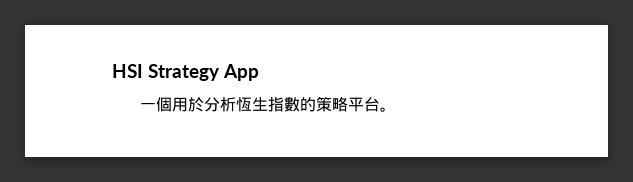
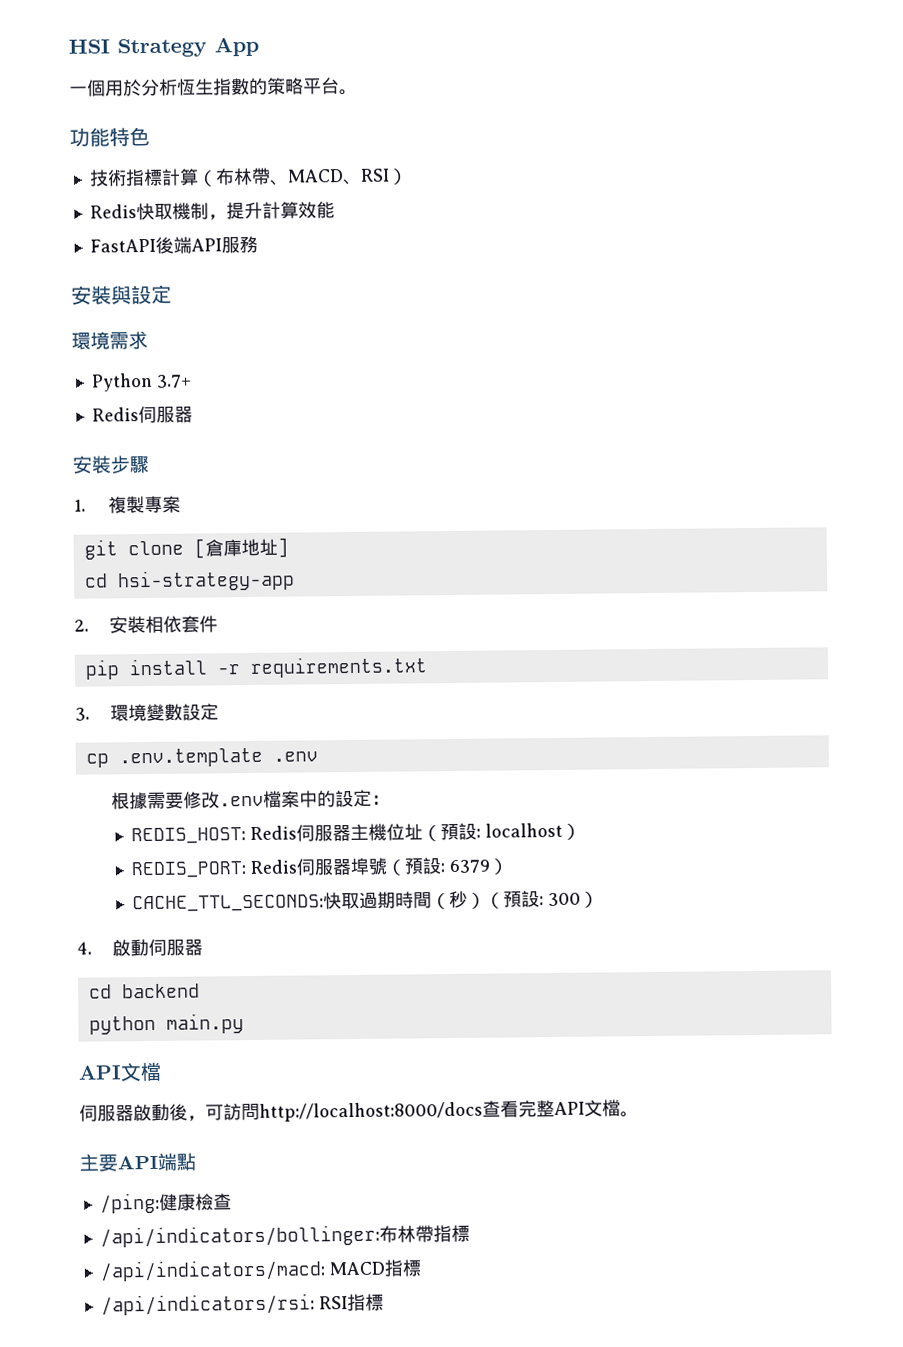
+ 功能特色
+ 技術指標計算（布林帶、MACD、RSI）
+ Redis快取機制，提升計算效能
+ FastAPI後端API服務
+ 安裝與設定
+ 環境需求
+ Python 3.7+
+ Redis伺服器
+ 安裝步驟
+ 1.複製專案
+ git clone [倉庫地址]
+ cd hsi-strategy-app
+ 2.安裝相依套件
+ pip install -r requirements.txt
+ 3.環境變數設定
+ cp .env.template .env
+ 根據需要修改.env檔案中的設定：
+ REDIS_HOST: Redis伺服器主機位址（預設: localhost）
+ REDIS_PORT: Redis伺服器埠號（預設: 6379）
+ CACHE_TTL_SECONDS:快取過期時間（秒）（預設: 300）
+ 4.啟動伺服器
+ cd backend
+ python main.py
+ API文檔
+ 伺服器啟動後，可訪問http://localhost:8000/docs查看完整API文檔。
+ 主要API端點
+ /ping:健康檢查
+ /api/indicators/bollinger:布林帶指標
+ /api/indicators/macd: MACD指標
+ /api/indicators/rsi: RSI指標

